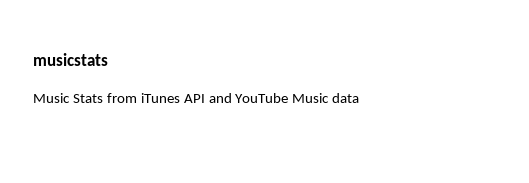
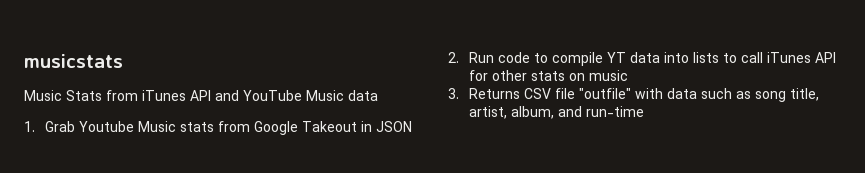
+ 1. Grab Youtube Music stats from Google Takeout in JSON
+ 2. Run code to compile YT data into lists to call iTunes API for other stats on music
+ 3. Returns CSV file "outfile" with data such as song title, artist, album, and run-time

